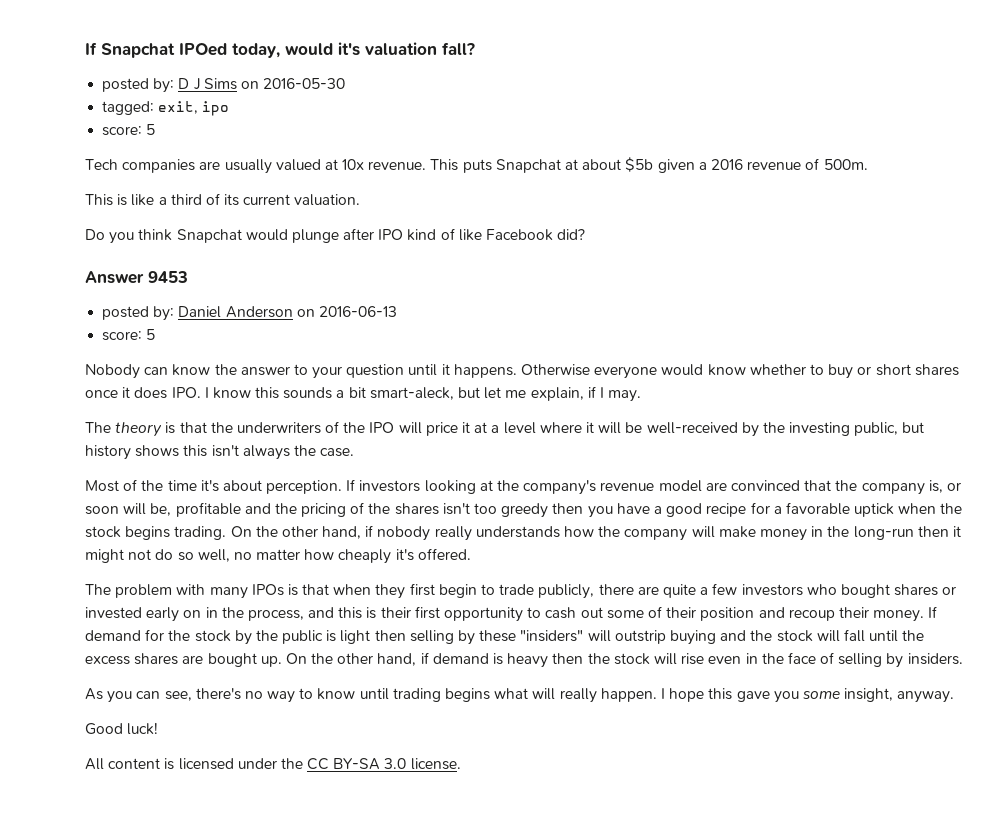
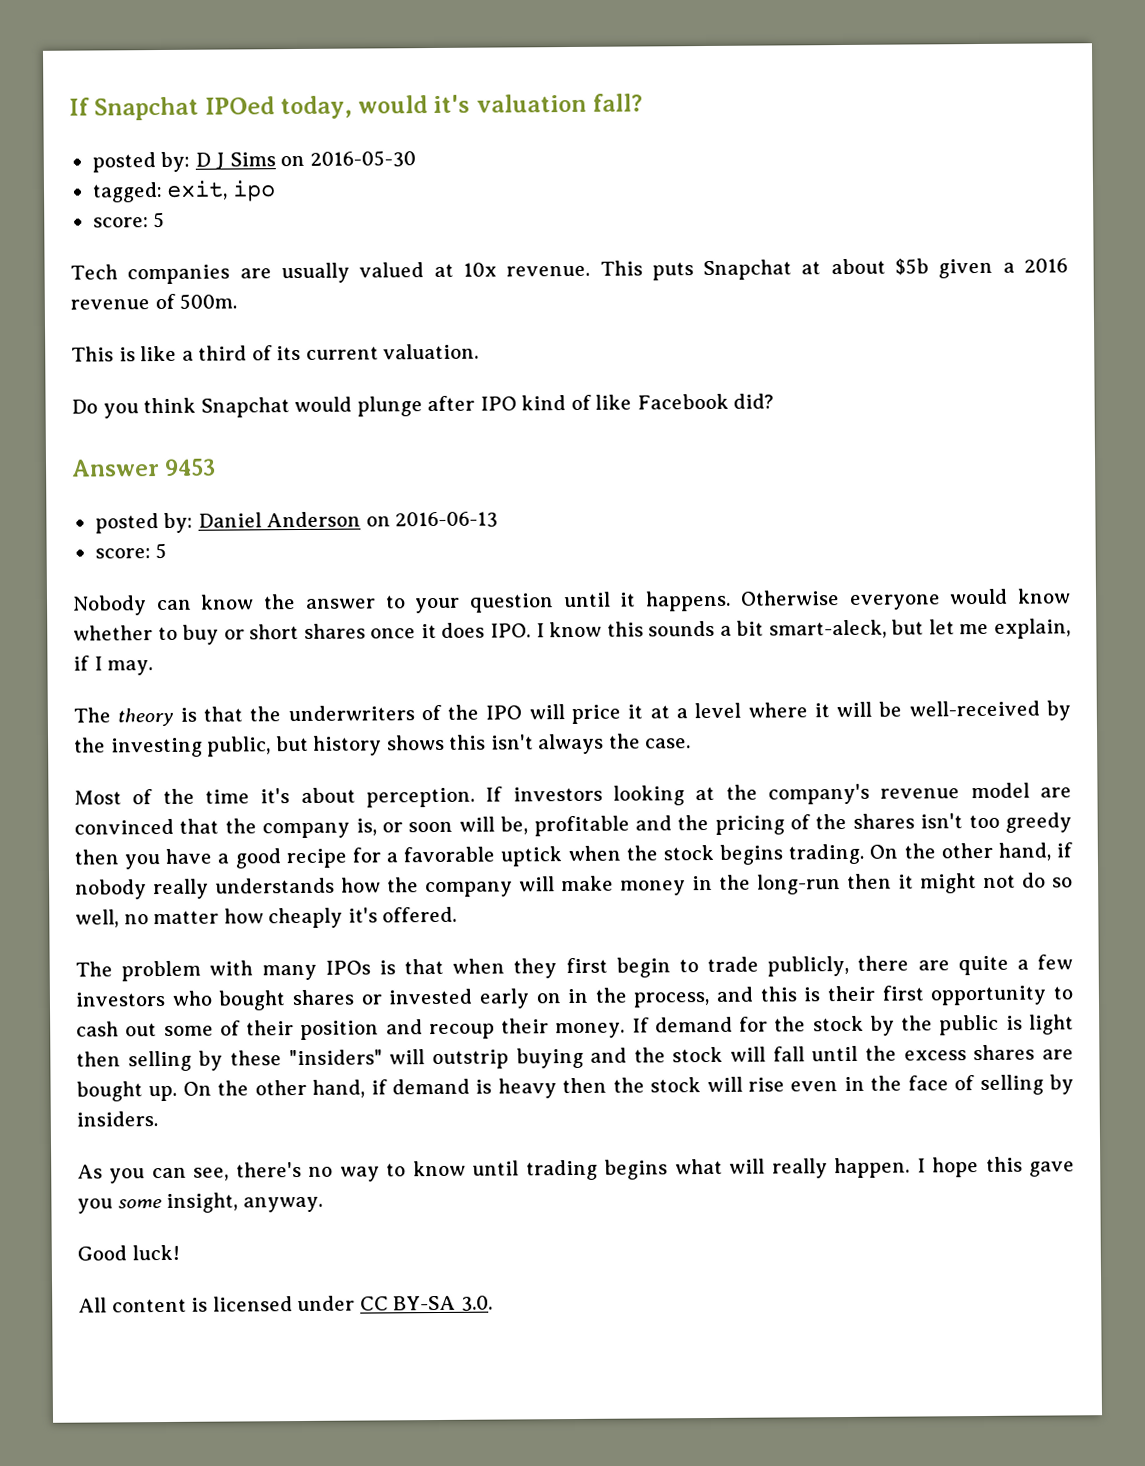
- All content is licensed under the CC BY-SA 3.0 license.
+ All content is licensed under CC BY-SA 3.0.

